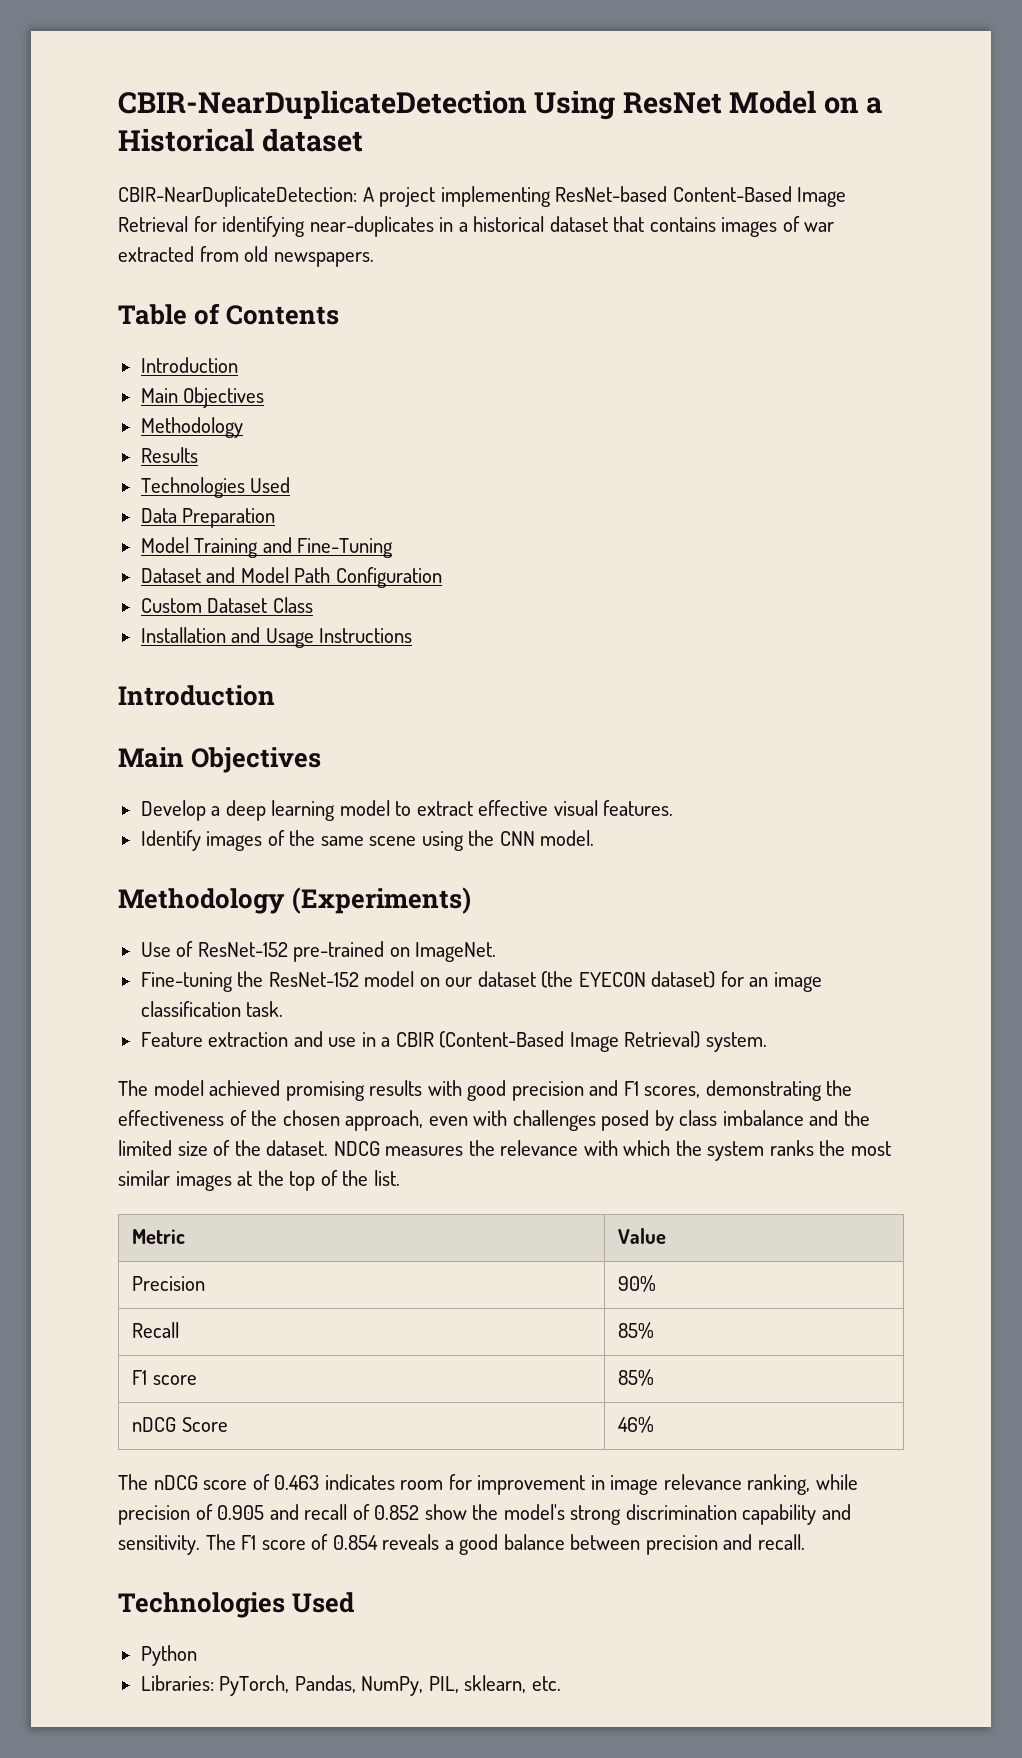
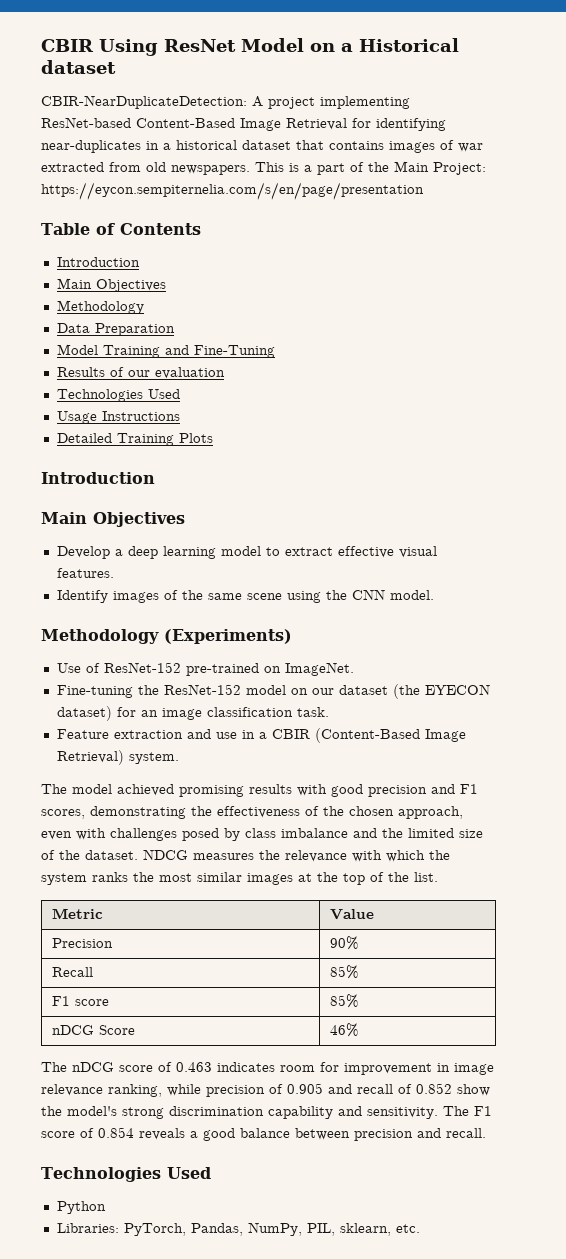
- CBIR-NearDuplicateDetection Using ResNet Model on a Historical dataset
+ CBIR Using ResNet Model on a Historical dataset
+ This is a part of the Main Project: https://eycon.sempiternelia.com/s/en/page/presentation
- Results
- Technologies Used
- Dataset and Model Path Configuration
- Custom Dataset Class
- Installation and Usage Instructions
+ Results of our evaluation
+ Technologies Used
+ Usage Instructions
+ Detailed Training Plots

